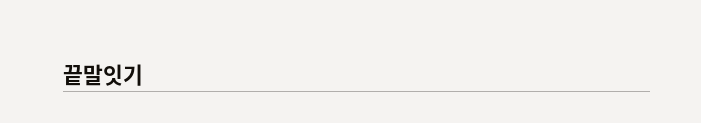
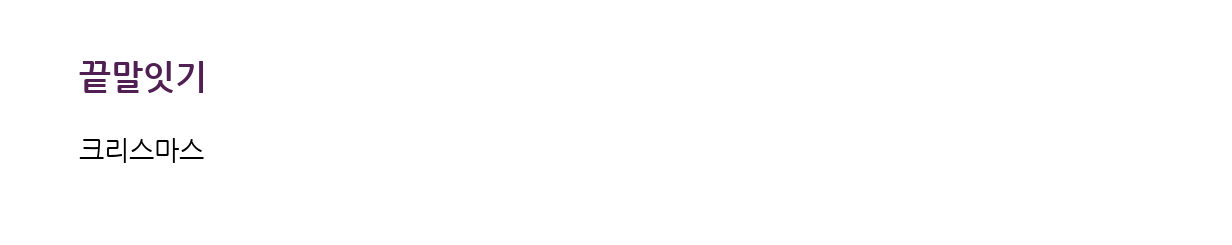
+ 크리스마스

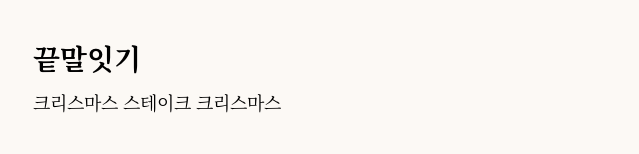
- 크리스마스
+ 크리스마스 스테이크 크리스마스

